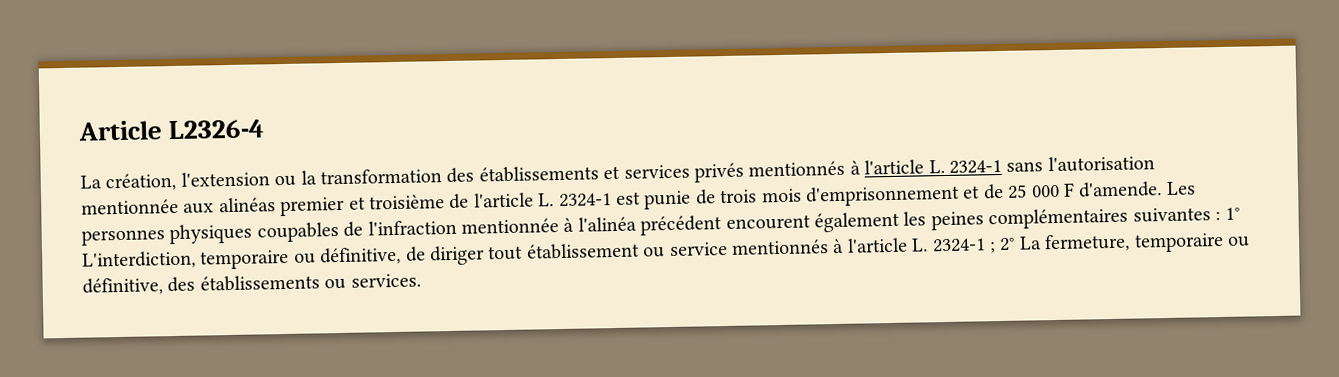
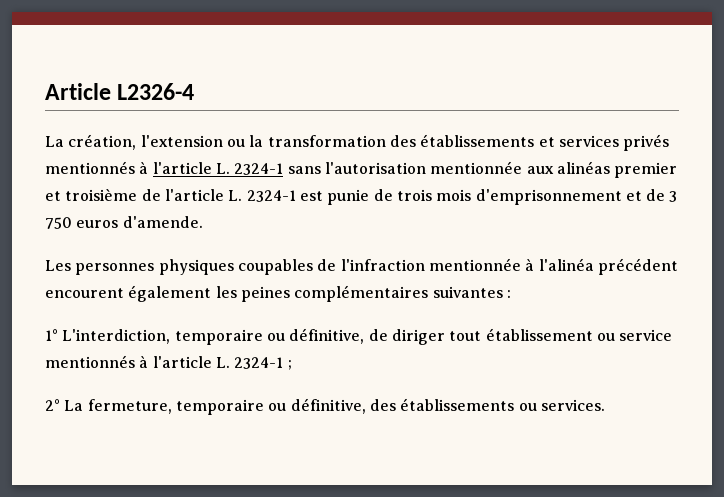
- La création, l'extension ou la transformation des établissements et services privés mentionnés à l'article L. 2324-1 sans l'autorisation mentionnée aux alinéas premier et troisième de l'article L. 2324-1 est punie de trois mois d'emprisonnement et de 25 000 F d'amende. Les personnes physiques coupables de l'infraction mentionnée à l'alinéa précédent encourent également les peines complémentaires suivantes : 1° L'interdiction, temporaire ou définitive, de diriger tout établissement ou service mentionnés à l'article L. 2324-1 ; 2° La fermeture, temporaire ou définitive, des établissements ou services.
+ La création, l'extension ou la transformation des établissements et services privés mentionnés à l'article L. 2324-1 sans l'autorisation mentionnée aux alinéas premier et troisième de l'article L. 2324-1 est punie de trois mois d'emprisonnement et de 3 750 euros d'amende.
+ Les personnes physiques coupables de l'infraction mentionnée à l'alinéa précédent encourent également les peines complémentaires suivantes :
+ 1° L'interdiction, temporaire ou définitive, de diriger tout établissement ou service mentionnés à l'article L. 2324-1 ;
+ 2° La fermeture, temporaire ou définitive, des établissements ou services.

